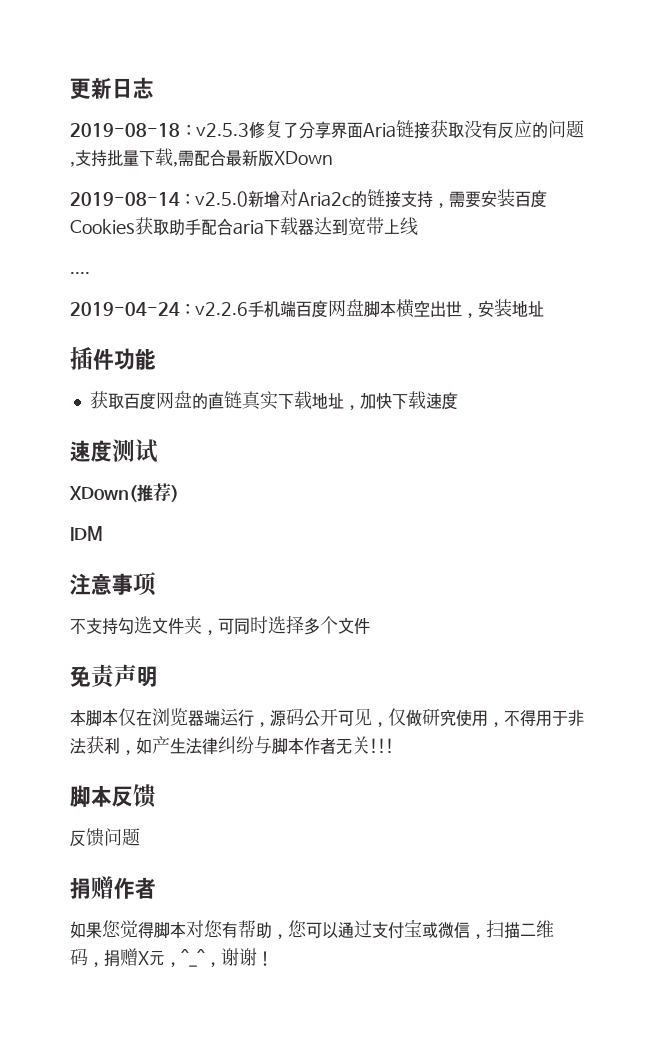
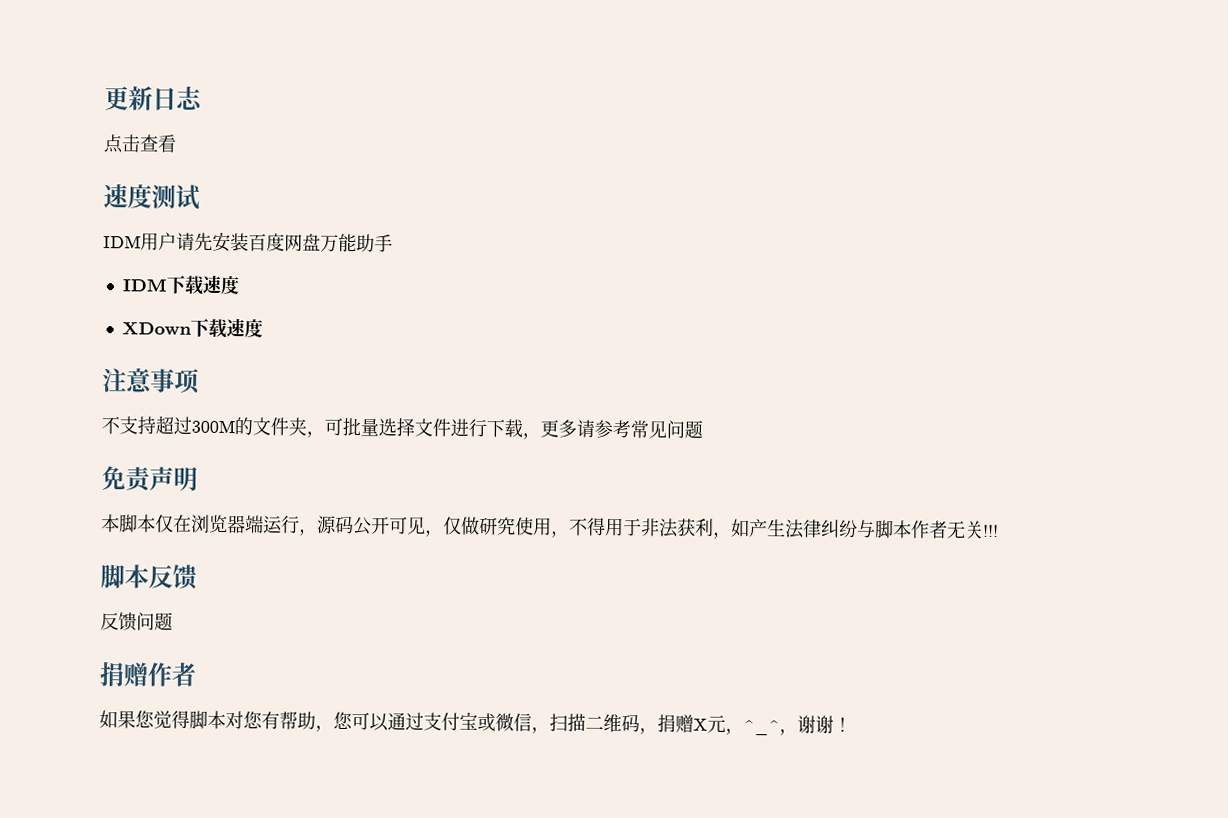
- 2019-08-18 : v2.5.3修复了分享界面Aria链接获取没有反应的问题,支持批量下载,需配合最新版XDown
- 2019-08-14 : v2.5.0新增对Aria2c的链接支持，需要安装百度Cookies获取助手配合aria下载器达到宽带上线
- ....
- 2019-04-24 : v2.2.6手机端百度网盘脚本横空出世，安装地址
- 插件功能
- 获取百度网盘的直链真实下载地址，加快下载速度
+ 点击查看
  速度测试
- XDown(推荐)
- IDM
+ IDM用户请先安装百度网盘万能助手
+ IDM下载速度
+ XDown下载速度
  注意事项
- 不支持勾选文件夹，可同时选择多个文件
+ 不支持超过300M的文件夹，可批量选择文件进行下载，更多请参考常见问题

